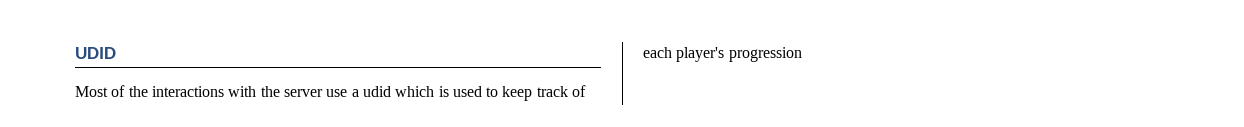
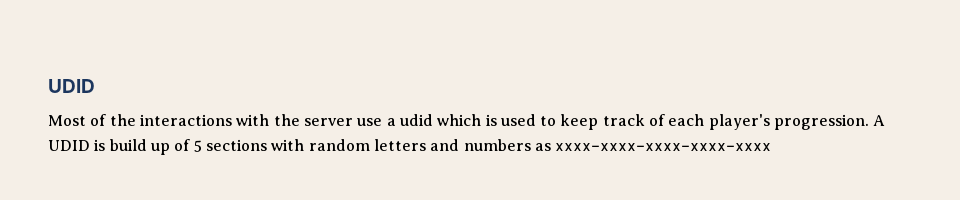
- Most of the interactions with the server use a udid which is used to keep track of each player's progression
+ Most of the interactions with the server use a udid which is used to keep track of each player's progression. A UDID is build up of 5 sections with random letters and numbers as xxxx-xxxx-xxxx-xxxx-xxxx

